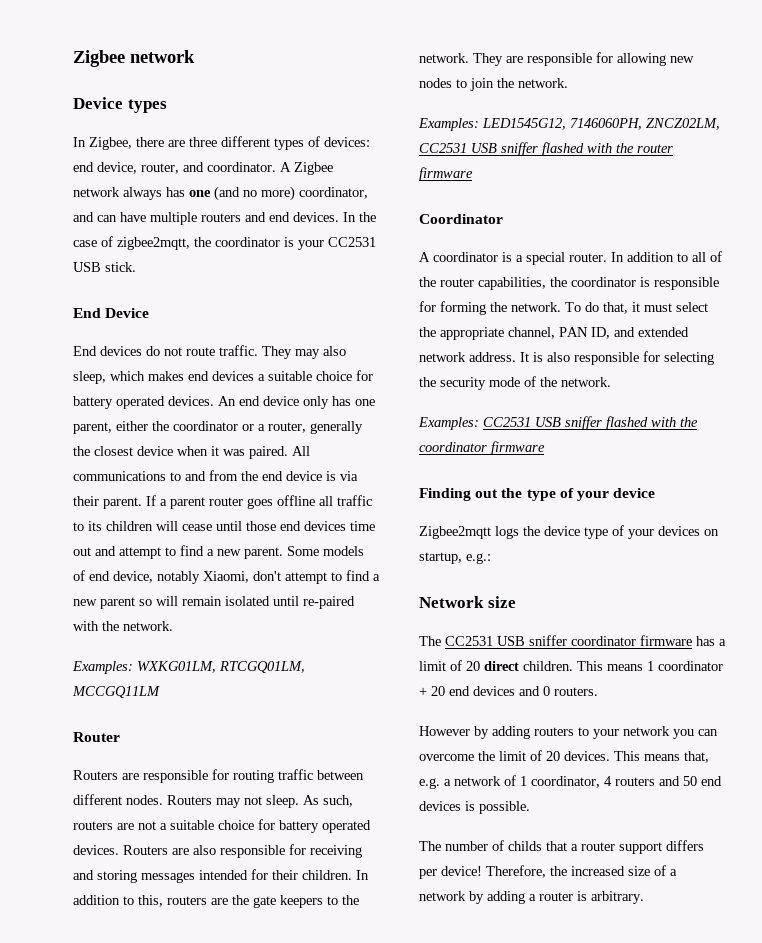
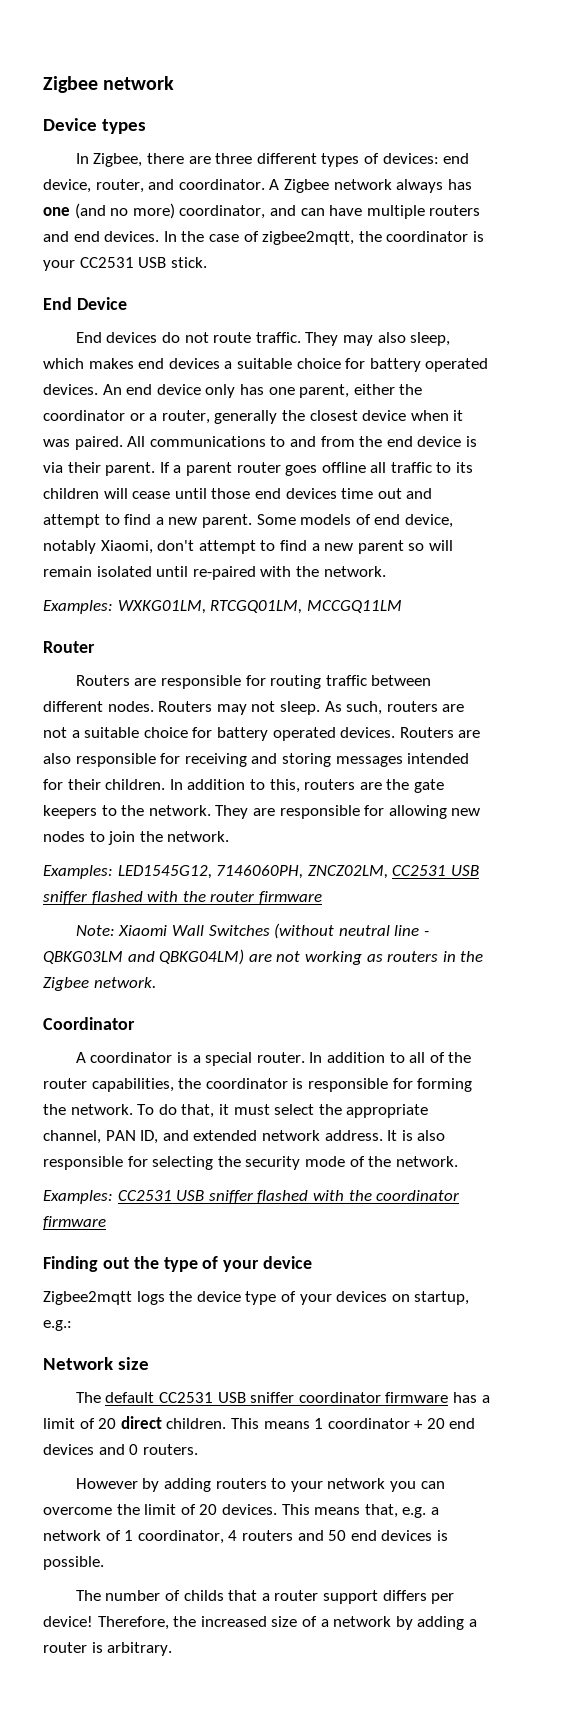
+ Note: Xiaomi Wall Switches (without neutral line - QBKG03LM and QBKG04LM) are not working as routers in the Zigbee network.
- The CC2531 USB sniffer coordinator firmware has a limit of 20 direct children.
+ The default CC2531 USB sniffer coordinator firmware has a limit of 20 direct children.

